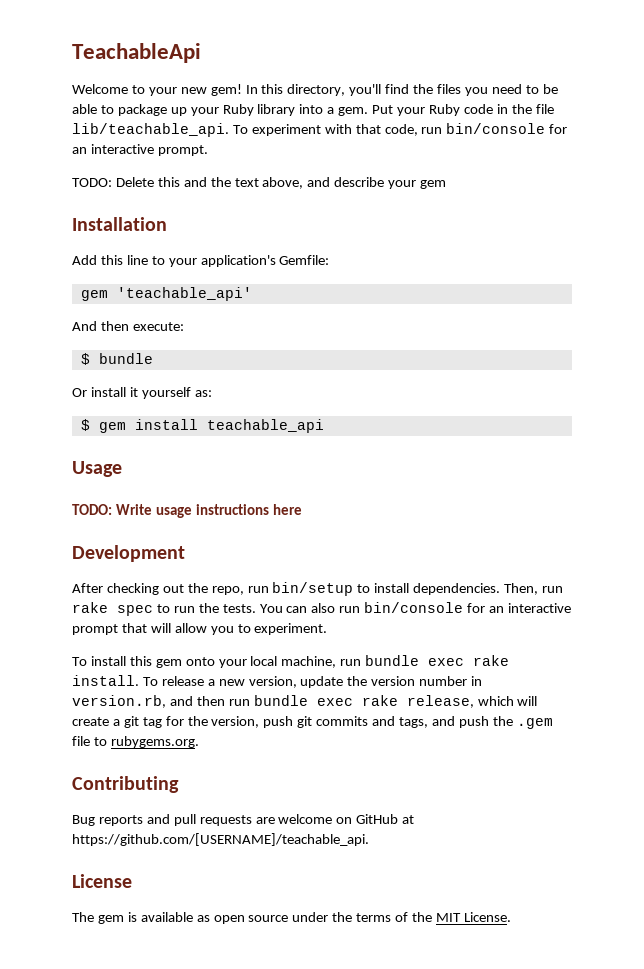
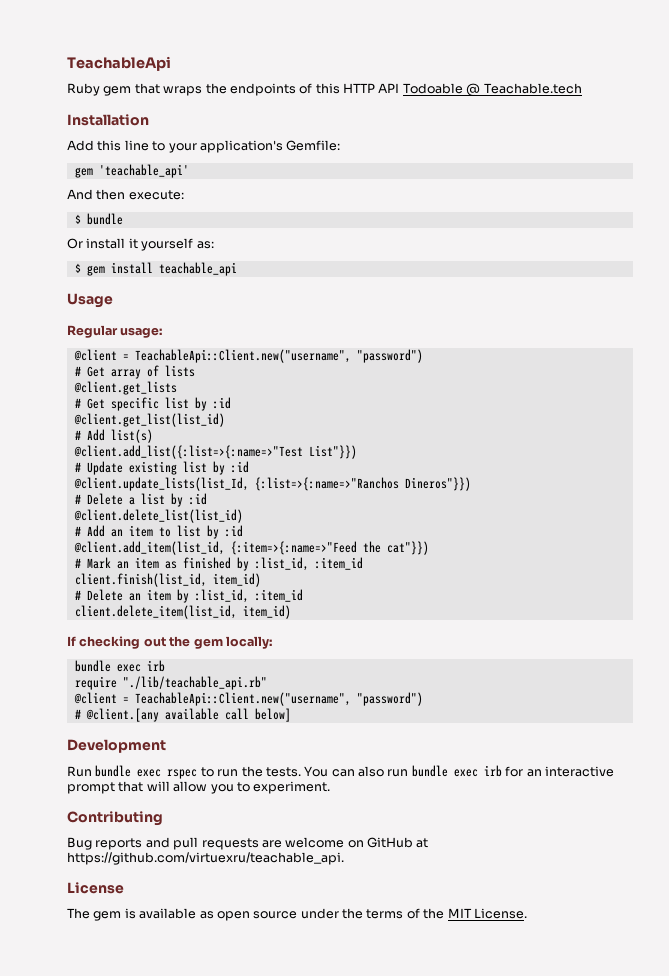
- Welcome to your new gem! In this directory, you'll find the files you need to be able to package up your Ruby library into a gem. Put your Ruby code in the file lib/teachable_api. To experiment with that code, run bin/console for an interactive prompt.
- TODO: Delete this and the text above, and describe your gem
+ Ruby gem that wraps the endpoints of this HTTP API Todoable @ Teachable.tech
- TODO: Write usage instructions here
+ Regular usage:
+ @client = TeachableApi::Client.new("username", "password")
+ # Get array of lists
+ @client.get_lists
+ # Get specific list by :id
+ @client.get_list(list_id)
+ # Add list(s)
+ @client.add_list({:list=>{:name=>"Test List"}})
+ # Update existing list by :id
+ @client.update_lists(list_Id, {:list=>{:name=>"Ranchos Dineros"}})
+ # Delete a list by :id
+ @client.delete_list(list_id)
+ # Add an item to list by :id
+ @client.add_item(list_id, {:item=>{:name=>"Feed the cat"}})
+ # Mark an item as finished by :list_id, :item_id
+ client.finish(list_id, item_id)
+ # Delete an item by :list_id, :item_id
+ client.delete_item(list_id, item_id)
+ If checking out the gem locally:
+ bundle exec irb
+ require "./lib/teachable_api.rb"
+ @client = TeachableApi::Client.new("username", "password")
+ # @client.[any available call below]
  Development
- After checking out the repo, run bin/setup to install dependencies. Then, run rake spec to run the tests.
+ Run bundle exec rspec to run the tests.
- You can also run bin/console for an interactive prompt that will allow you to experiment.
+ You can also run bundle exec irb for an interactive prompt that will allow you to experiment.
- To install this gem onto your local machine, run bundle exec rake install. To release a new version, update the version number in version.rb, and then run bundle exec rake release, which will create a git tag for the version, push git commits and tags, and push the .gem file to rubygems.org.
- Bug reports and pull requests are welcome on GitHub at https://github.com/[USERNAME]/teachable_api.
+ Bug reports and pull requests are welcome on GitHub at https://github.com/virtuexru/teachable_api.

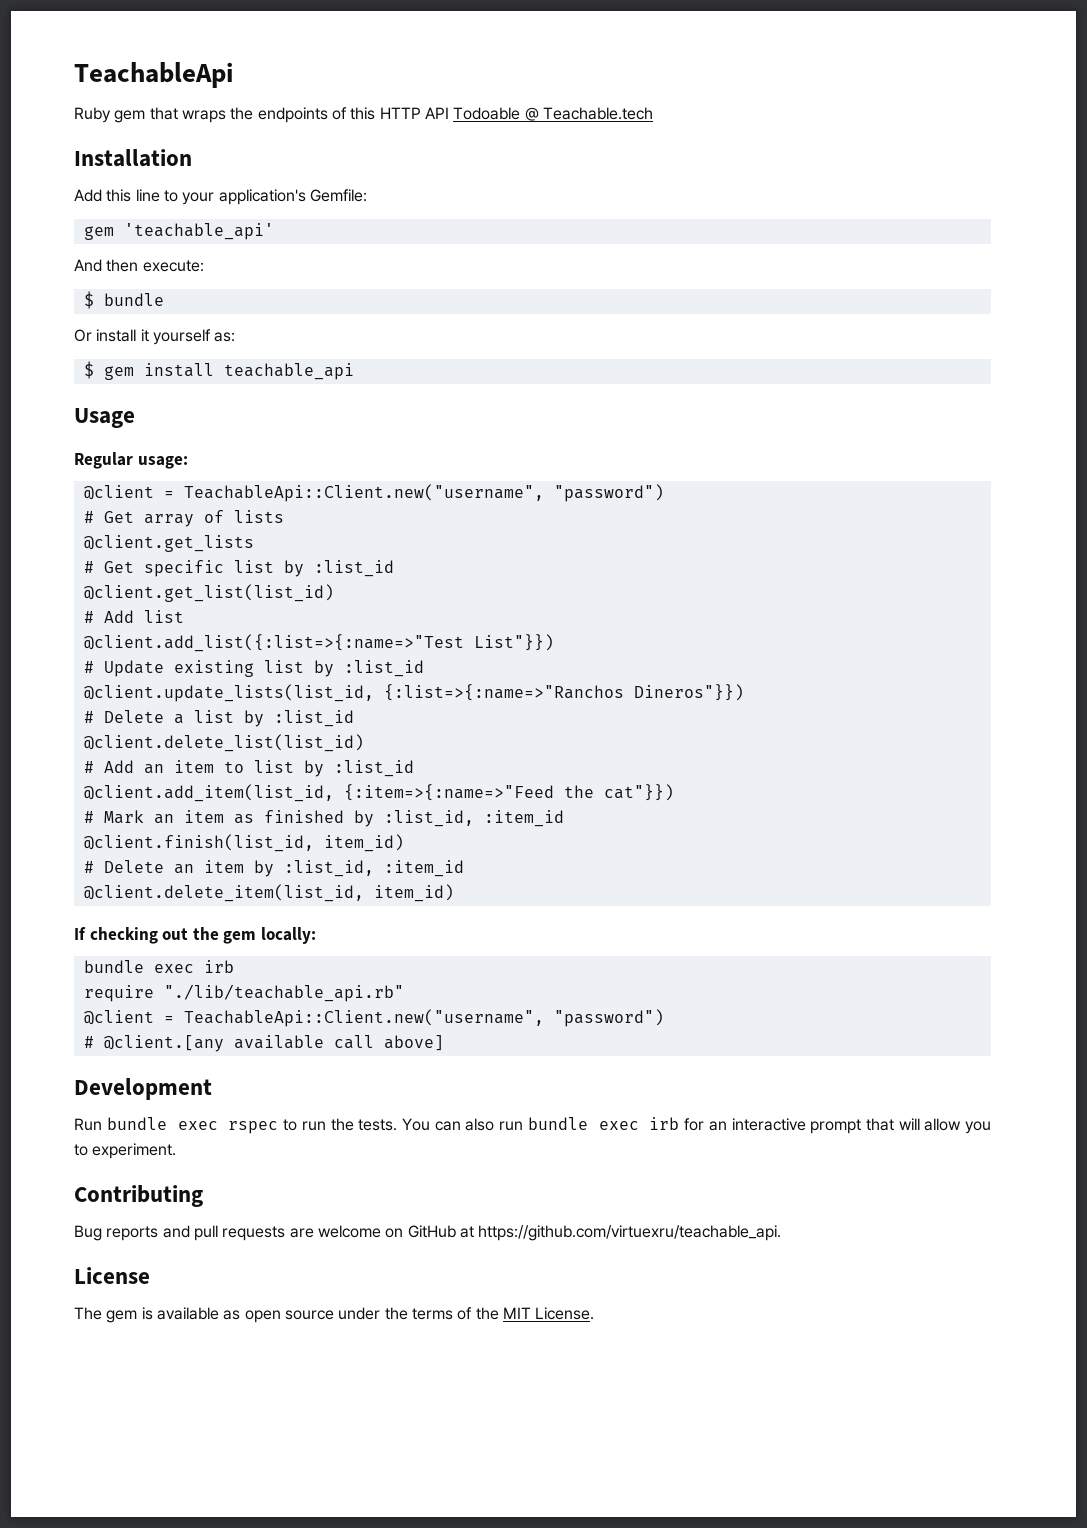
- # Get specific list by :id
+ # Get specific list by :list_id
- # Add list(s)
+ # Add list
- # Update existing list by :id
- @client.update_lists(list_Id, {:list=>{:name=>"Ranchos Dineros"}})
+ # Update existing list by :list_id
+ @client.update_lists(list_id, {:list=>{:name=>"Ranchos Dineros"}})
- # Delete a list by :id
+ # Delete a list by :list_id
- # Add an item to list by :id
+ # Add an item to list by :list_id
- client.finish(list_id, item_id)
+ @client.finish(list_id, item_id)
- client.delete_item(list_id, item_id)
+ @client.delete_item(list_id, item_id)
- # @client.[any available call below]
+ # @client.[any available call above]

